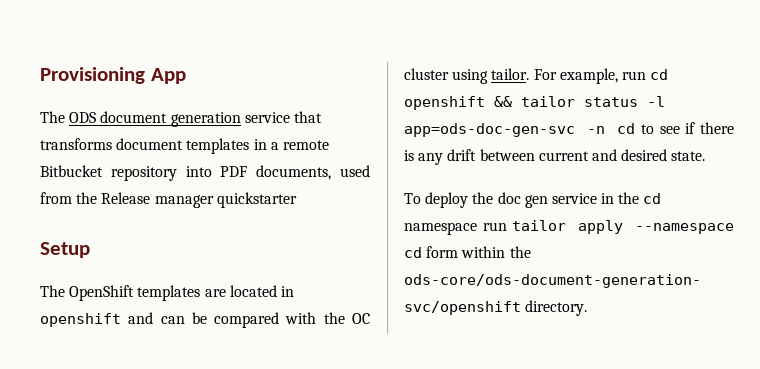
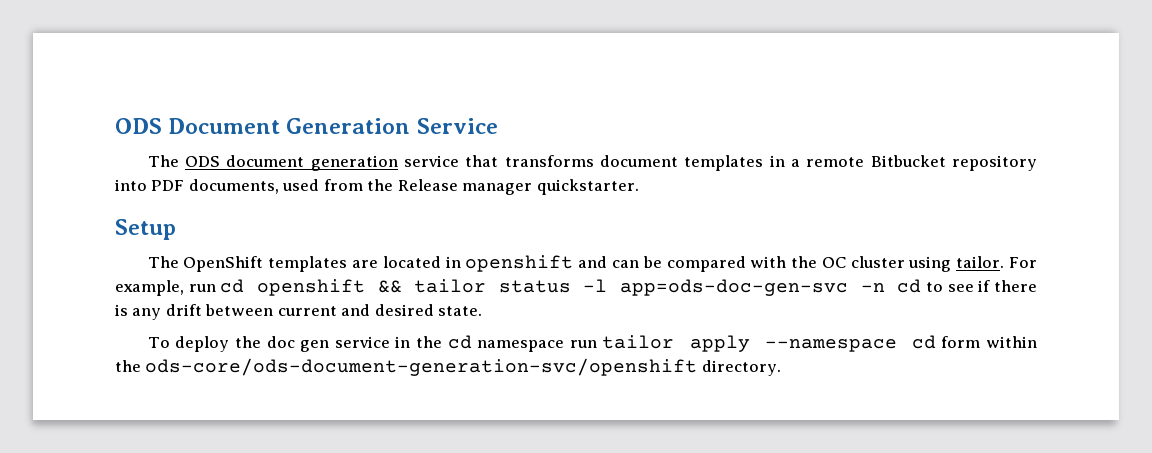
- Provisioning App
+ ODS Document Generation Service
- The ODS document generation service that transforms document templates in a remote Bitbucket repository into PDF documents, used from the Release manager quickstarter
+ The ODS document generation service that transforms document templates in a remote Bitbucket repository into PDF documents, used from the Release manager quickstarter.

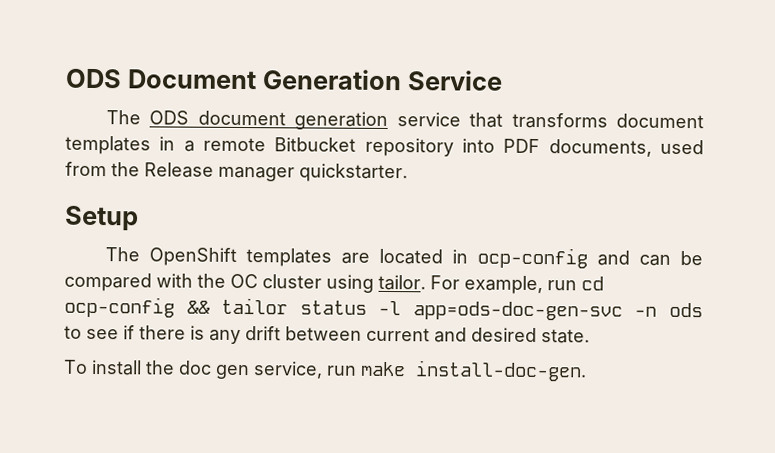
- The OpenShift templates are located in openshift and can be compared with the OC cluster using tailor.
+ The OpenShift templates are located in ocp-config and can be compared with the OC cluster using tailor.
- For example, run cd openshift && tailor status -l app=ods-doc-gen-svc -n cd to see if there is any drift between current and desired state.
+ For example, run cd ocp-config && tailor status -l app=ods-doc-gen-svc -n ods to see if there is any drift between current and desired state.
- To deploy the doc gen service in the cd namespace run tailor apply --namespace cd form within the ods-core/ods-document-generation-svc/openshift directory.
+ To install the doc gen service, run make install-doc-gen.

